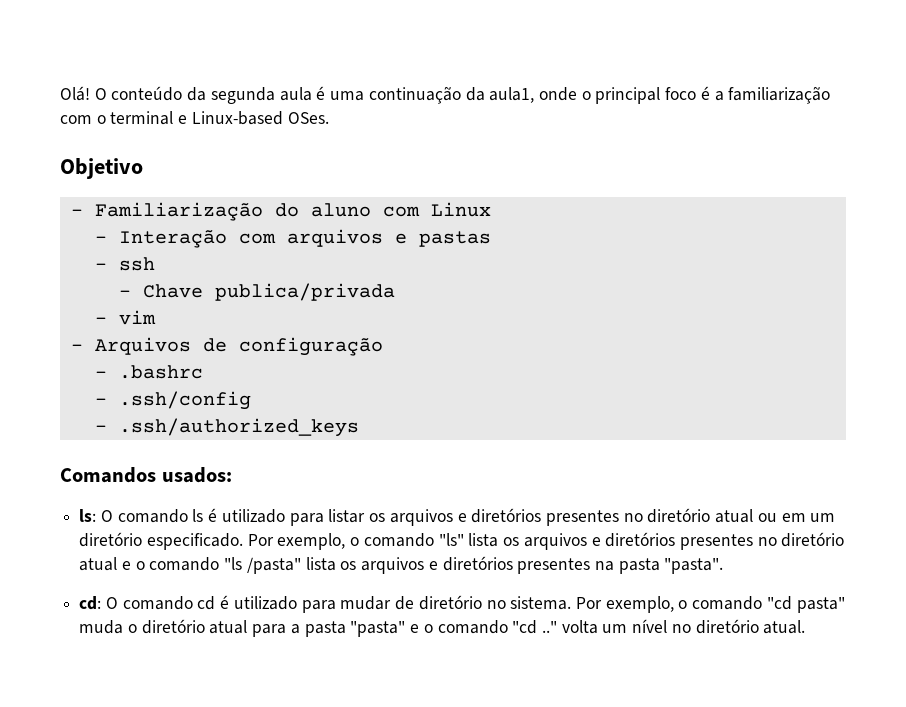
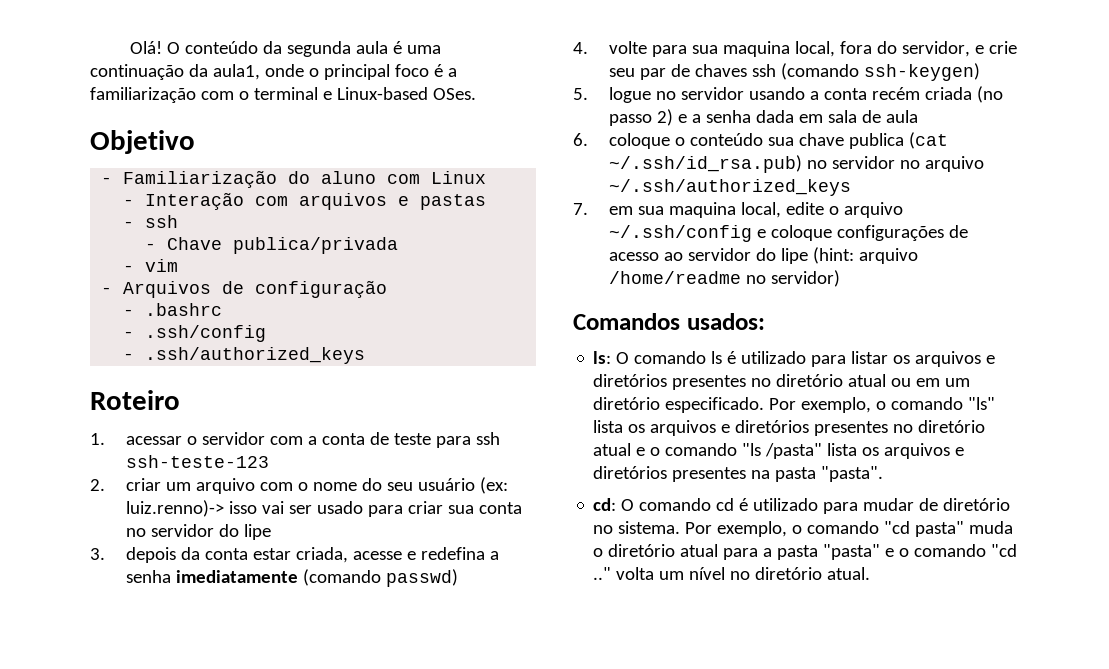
+ Roteiro
+ 1. acessar o servidor com a conta de teste para ssh ssh-teste-123
+ 2. criar um arquivo com o nome do seu usuário (ex: luiz.renno)-> isso vai ser usado para criar sua conta no servidor do lipe
+ 3. depois da conta estar criada, acesse e redefina a senha imediatamente (comando passwd)
+ 4. volte para sua maquina local, fora do servidor, e crie seu par de chaves ssh (comando ssh-keygen)
+ 5. logue no servidor usando a conta recém criada (no passo 2) e a senha dada em sala de aula
+ 6. coloque o conteúdo sua chave publica (cat ~/.ssh/id_rsa.pub) no servidor no arquivo ~/.ssh/authorized_keys
+ 7. em sua maquina local, edite o arquivo ~/.ssh/config e coloque configurações de acesso ao servidor do lipe (hint: arquivo /home/readme no servidor)

